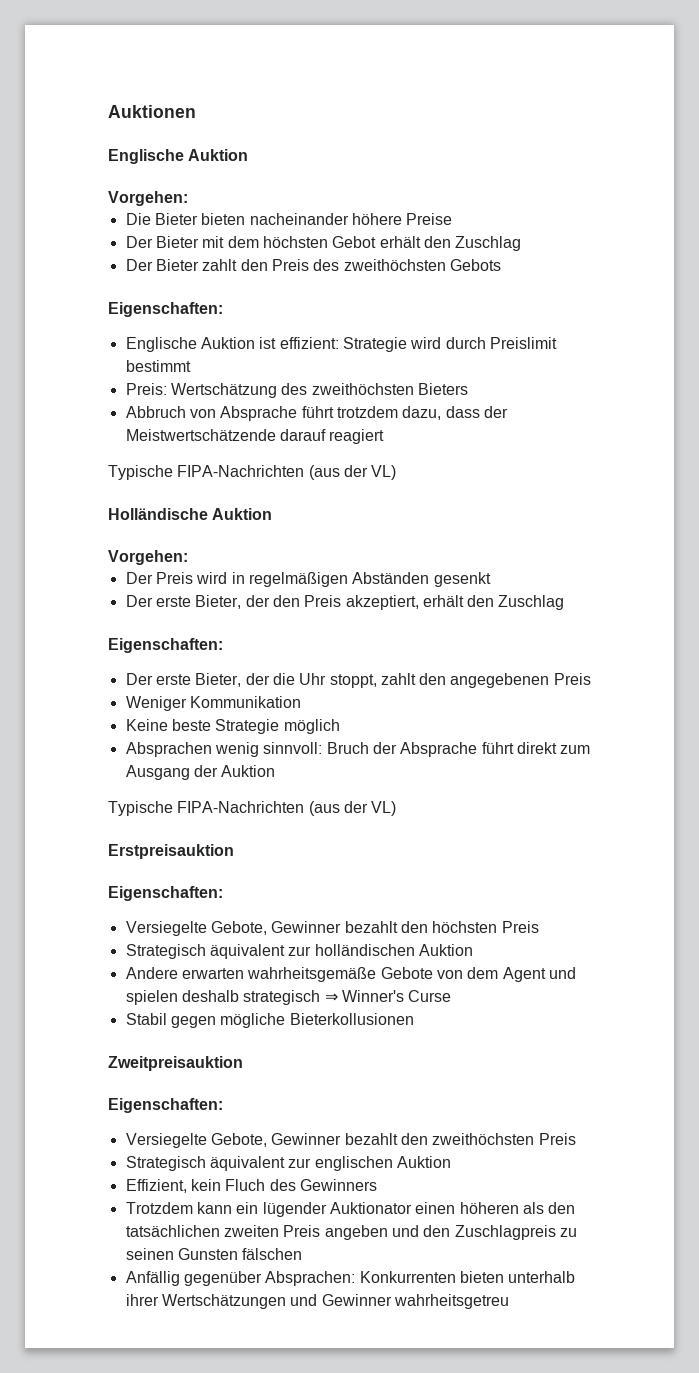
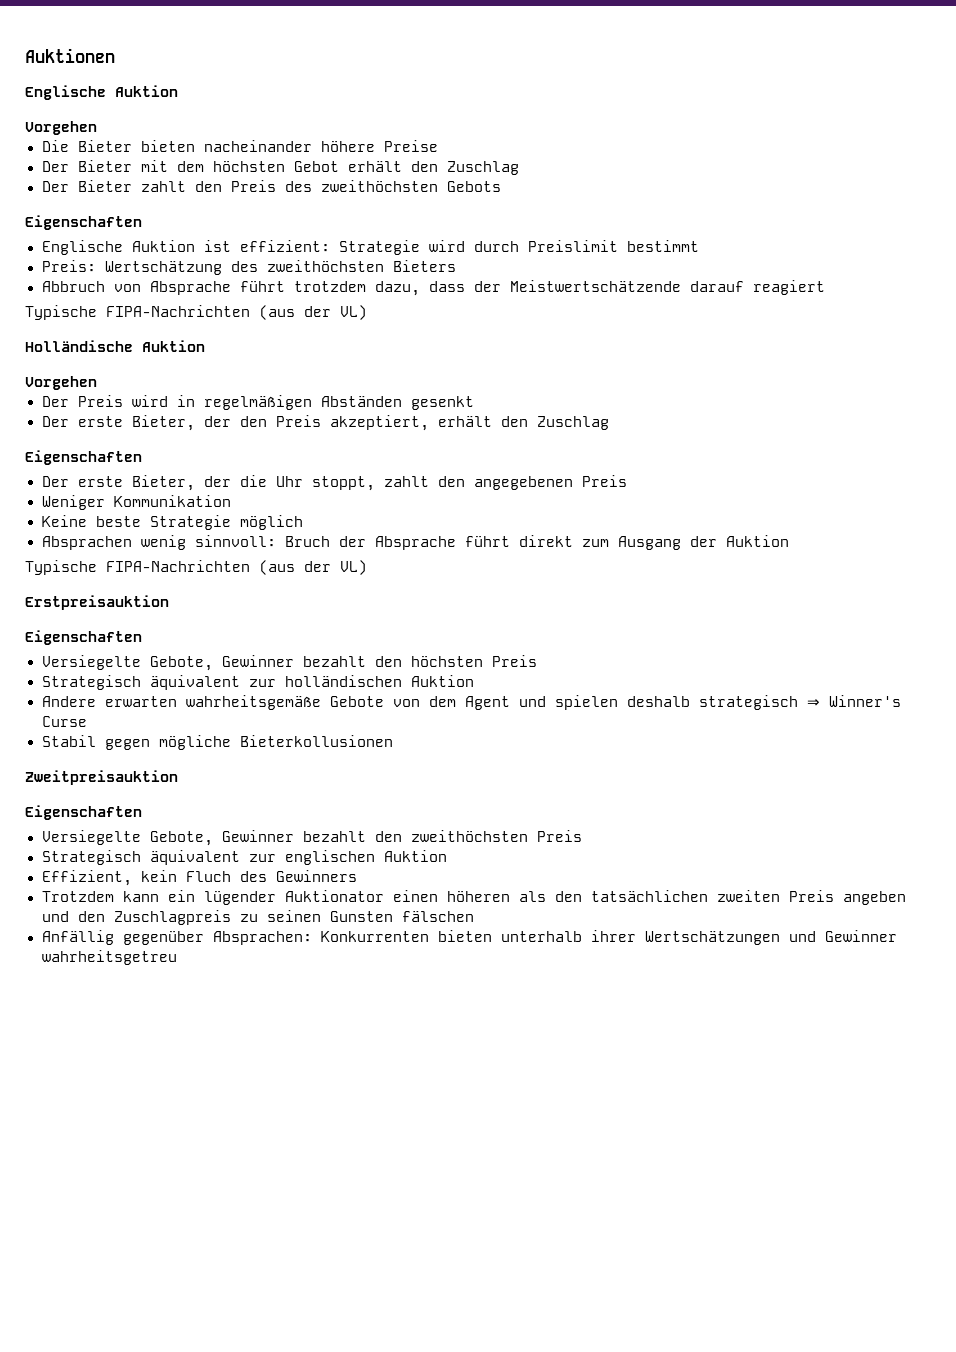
  Auktionen
  Englische Auktion
- Vorgehen:
+ Vorgehen
  Der Bieter zahlt den Preis des zweithöchsten Gebots
- Eigenschaften:
+ Eigenschaften
  Holländische Auktion
- Vorgehen:
+ Vorgehen
  Der erste Bieter, der den Preis akzeptiert, erhält den Zuschlag
- Eigenschaften:
+ Eigenschaften
  Erstpreisauktion
- Eigenschaften:
+ Eigenschaften
  Zweitpreisauktion
- Eigenschaften:
+ Eigenschaften

